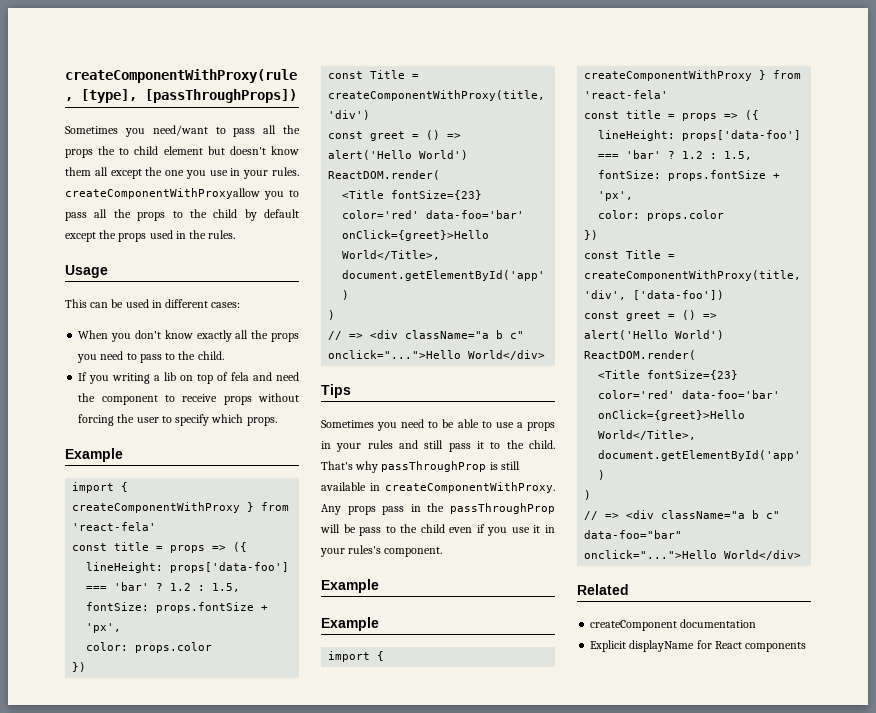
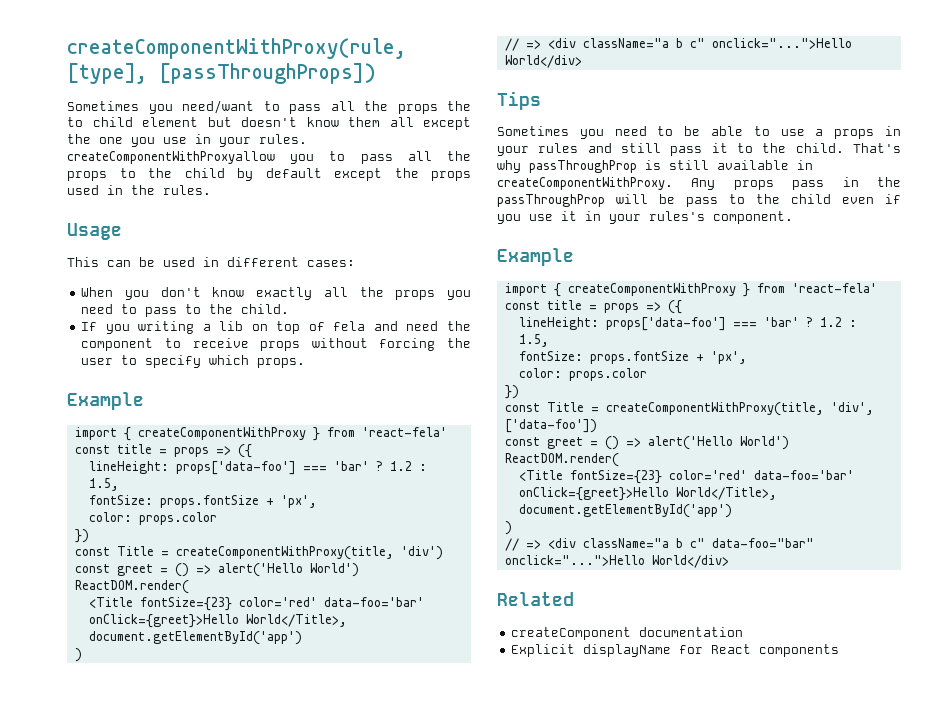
  Any props pass in the passThroughProp will be pass to the child even if you use it in your rules's component.
- Example

